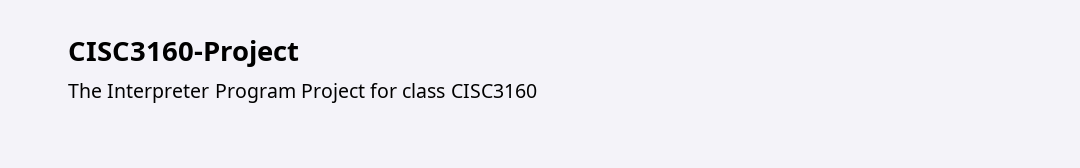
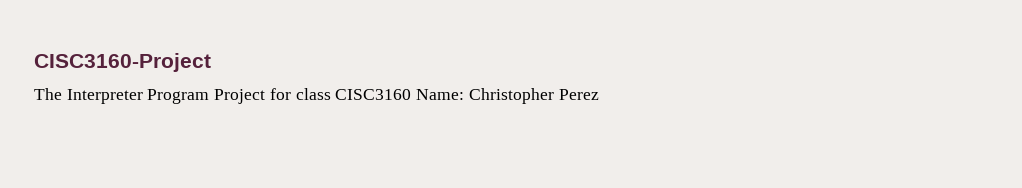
- The Interpreter Program Project for class CISC3160
+ The Interpreter Program Project for class CISC3160 Name: Christopher Perez

